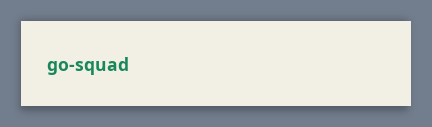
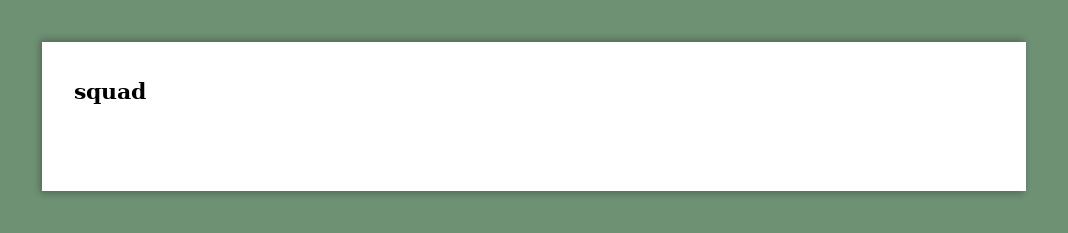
- go-squad
+ squad

